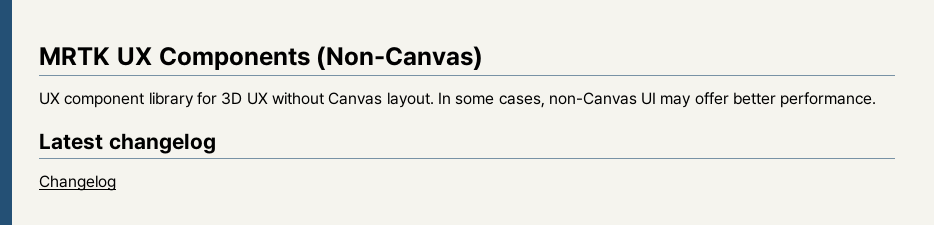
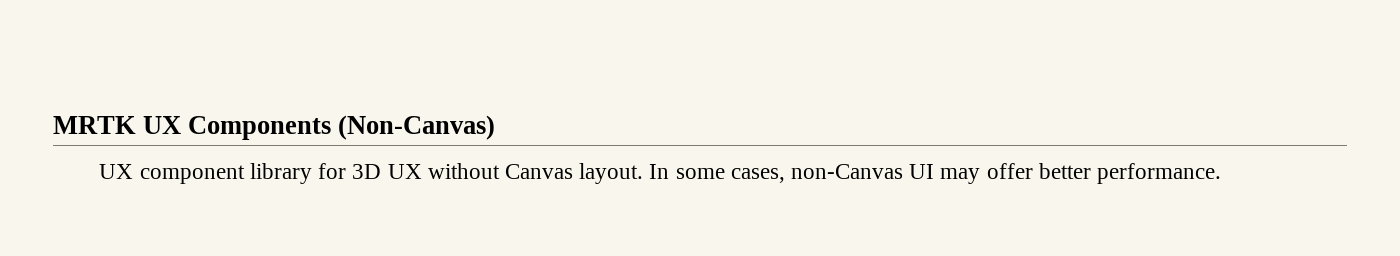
- Latest changelog
- Changelog

